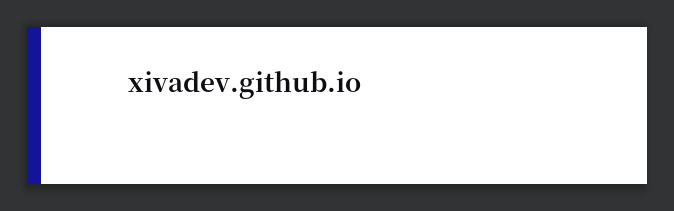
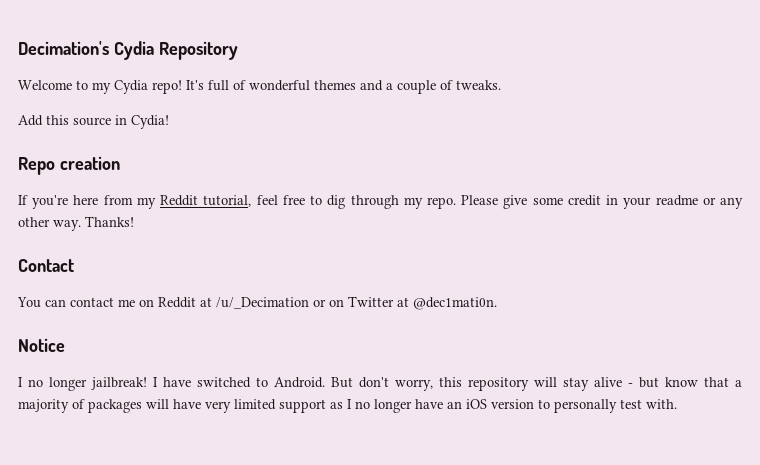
- xivadev.github.io
+ Decimation's Cydia Repository
+ Welcome to my Cydia repo! It's full of wonderful themes and a couple of tweaks.
+ Add this source in Cydia!
+ Repo creation
+ If you're here from my Reddit tutorial, feel free to dig through my repo. Please give some credit in your readme or any other way. Thanks!
+ Contact
+ You can contact me on Reddit at /u/_Decimation or on Twitter at @dec1mati0n.
+ Notice
+ I no longer jailbreak! I have switched to Android. But don't worry, this repository will stay alive - but know that a majority of packages will have very limited support as I no longer have an iOS version to personally test with.

